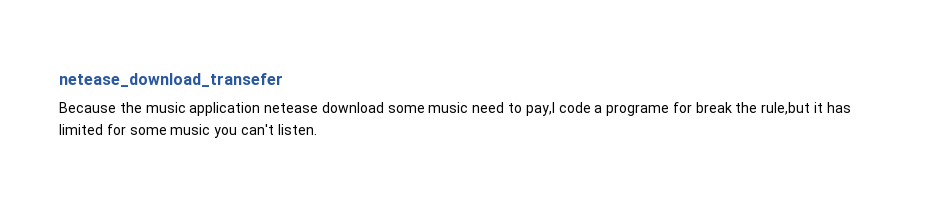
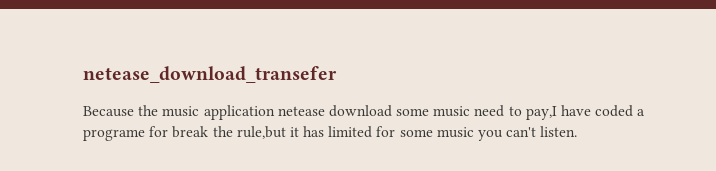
- Because the music application netease download some music need to pay,I code a programe for break the rule,but it has limited for some music you can't listen.
+ Because the music application netease download some music need to pay,I have coded a programe for break the rule,but it has limited for some music you can't listen.

